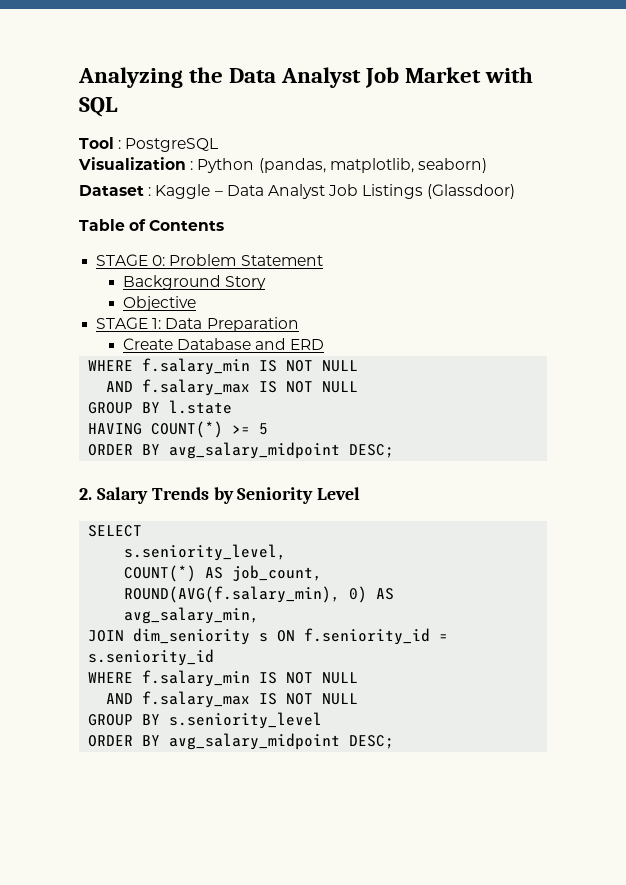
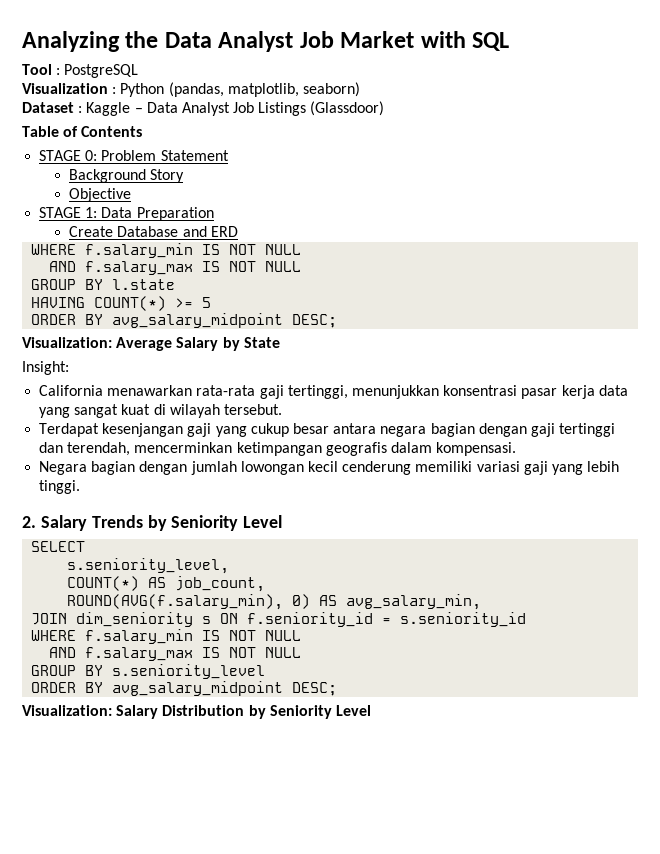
+ Visualization: Average Salary by State
+ Insight:
+ California menawarkan rata-rata gaji tertinggi, menunjukkan konsentrasi pasar kerja data yang sangat kuat di wilayah tersebut.
+ Terdapat kesenjangan gaji yang cukup besar antara negara bagian dengan gaji tertinggi dan terendah, mencerminkan ketimpangan geografis dalam kompensasi.
+ Negara bagian dengan jumlah lowongan kecil cenderung memiliki variasi gaji yang lebih tinggi.
+ Visualization: Salary Distribution by Seniority Level

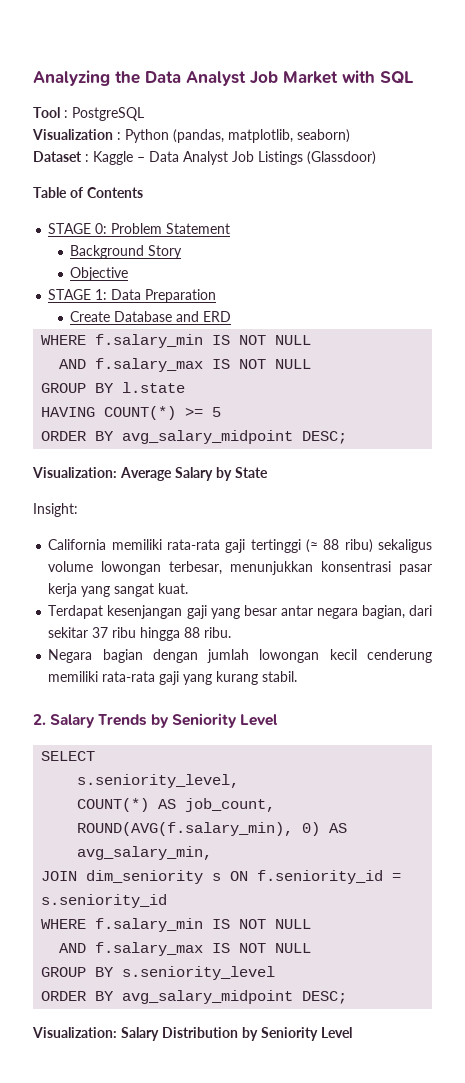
- California menawarkan rata-rata gaji tertinggi, menunjukkan konsentrasi pasar kerja data yang sangat kuat di wilayah tersebut.
+ California memiliki rata-rata gaji tertinggi (≈ 88 ribu) sekaligus volume lowongan terbesar, menunjukkan konsentrasi pasar kerja yang sangat kuat.
- Terdapat kesenjangan gaji yang cukup besar antara negara bagian dengan gaji tertinggi dan terendah, mencerminkan ketimpangan geografis dalam kompensasi.
+ Terdapat kesenjangan gaji yang besar antar negara bagian, dari sekitar 37 ribu hingga 88 ribu.
- Negara bagian dengan jumlah lowongan kecil cenderung memiliki variasi gaji yang lebih tinggi.
+ Negara bagian dengan jumlah lowongan kecil cenderung memiliki rata-rata gaji yang kurang stabil.

